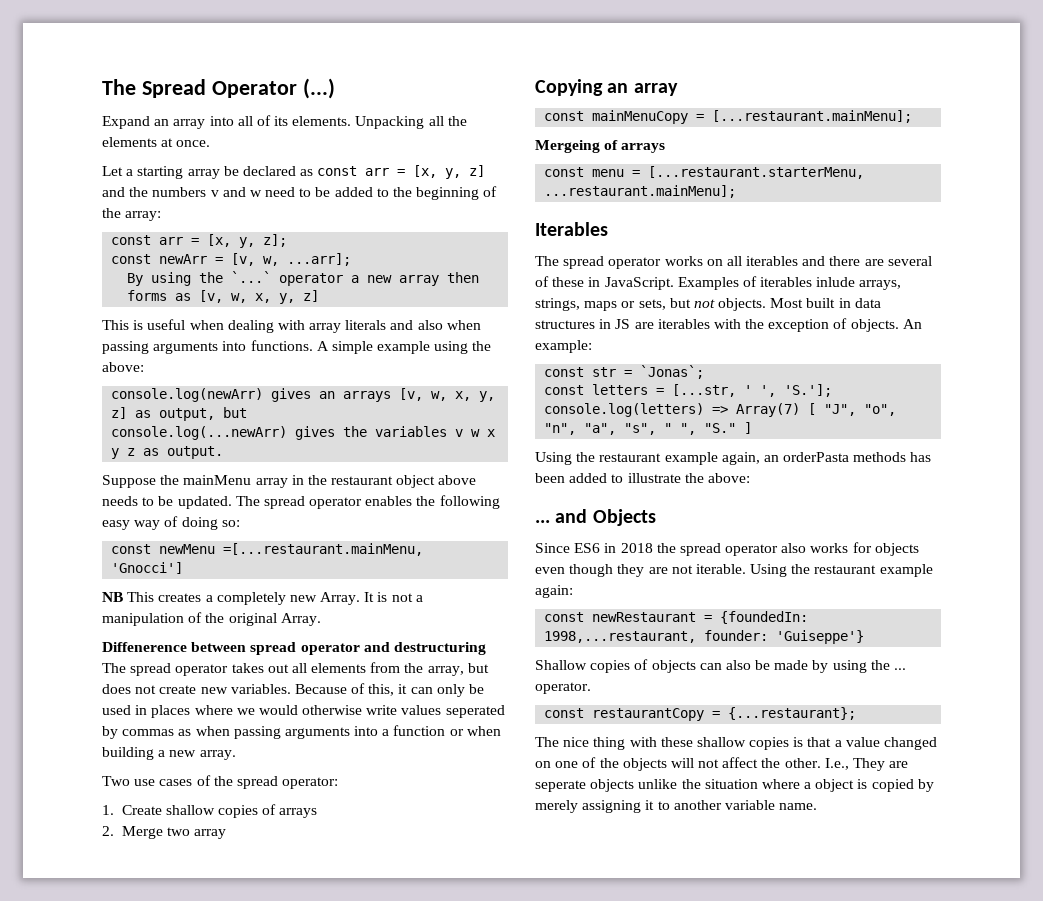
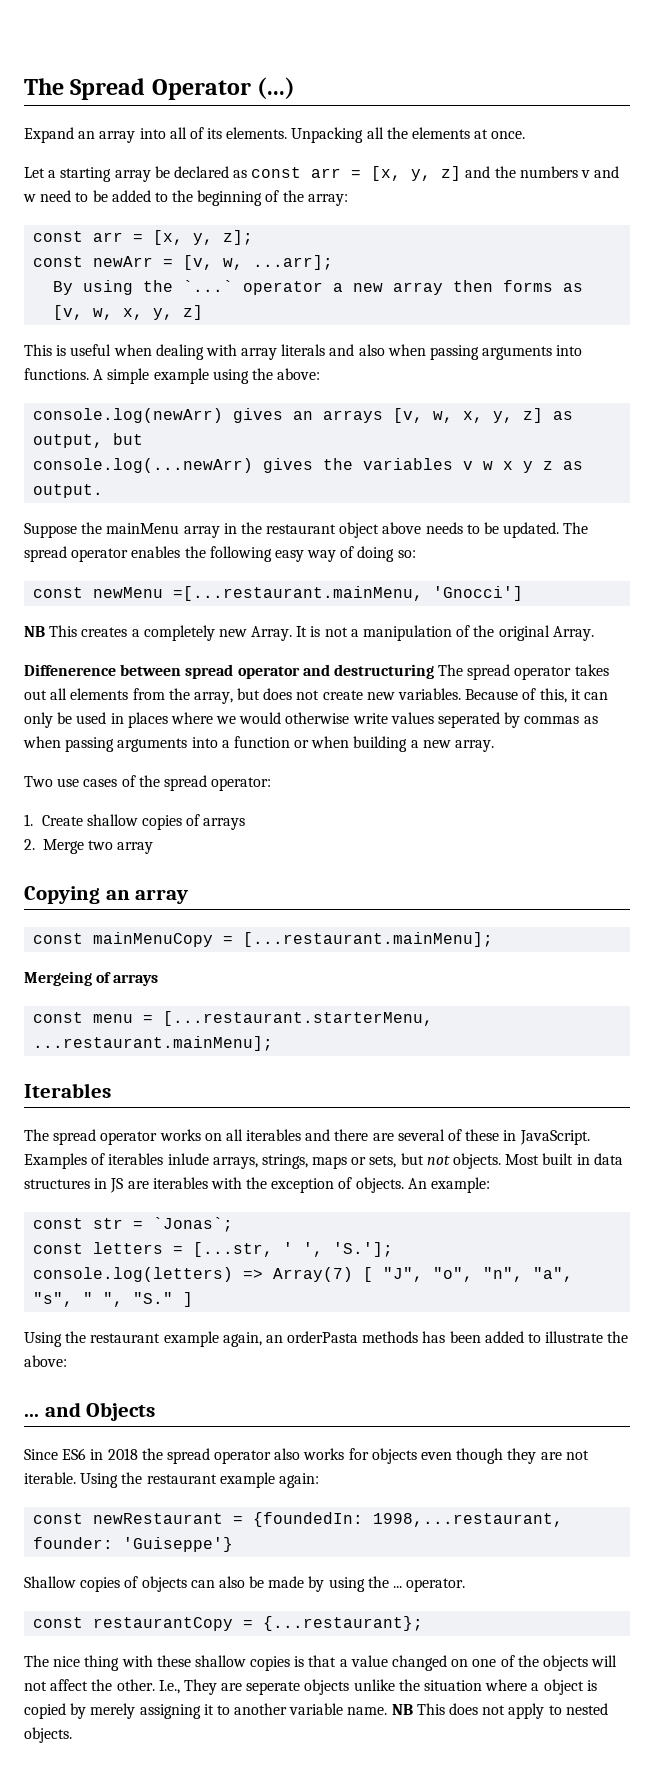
+ NB This does not apply to nested objects.

